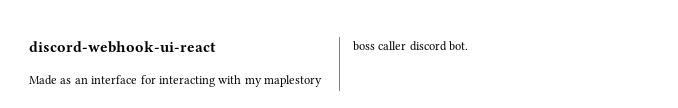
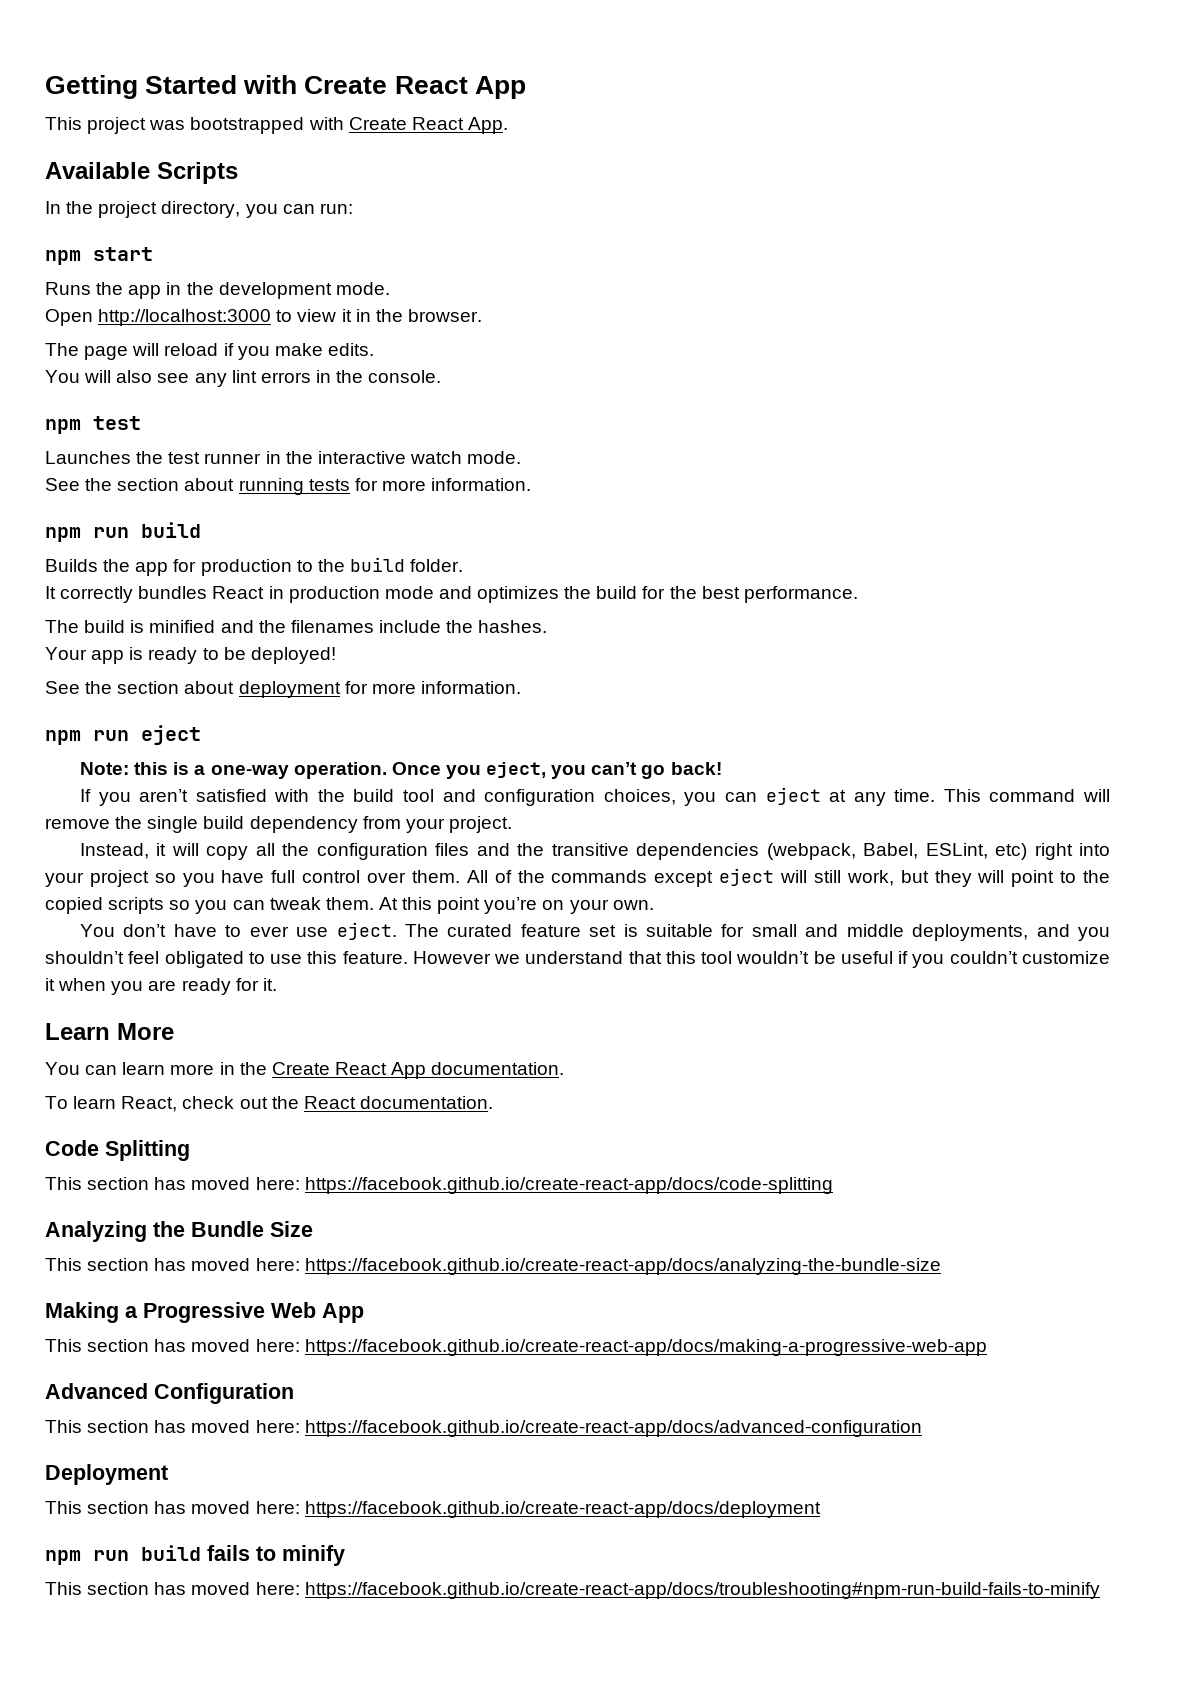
- discord-webhook-ui-react
- Made as an interface for interacting with my maplestory boss caller discord bot.
+ Getting Started with Create React App
+ This project was bootstrapped with Create React App.
+ Available Scripts
+ In the project directory, you can run:
+ npm start
+ Runs the app in the development mode.
+ Open http://localhost:3000 to view it in the browser.
+ The page will reload if you make edits.
+ You will also see any lint errors in the console.
+ npm test
+ Launches the test runner in the interactive watch mode.
+ See the section about running tests for more information.
+ npm run build
+ Builds the app for production to the build folder.
+ It correctly bundles React in production mode and optimizes the build for the best performance.
+ The build is minified and the filenames include the hashes.
+ Your app is ready to be deployed!
+ See the section about deployment for more information.
+ npm run eject
+ Note: this is a one-way operation. Once you eject, you can’t go back!
+ If you aren’t satisfied with the build tool and configuration choices, you can eject at any time. This command will remove the single build dependency from your project.
+ Instead, it will copy all the configuration files and the transitive dependencies (webpack, Babel, ESLint, etc) right into your project so you have full control over them. All of the commands except eject will still work, but they will point to the copied scripts so you can tweak them. At this point you’re on your own.
+ You don’t have to ever use eject. The curated feature set is suitable for small and middle deployments, and you shouldn’t feel obligated to use this feature. However we understand that this tool wouldn’t be useful if you couldn’t customize it when you are ready for it.
+ Learn More
+ You can learn more in the Create React App documentation.
+ To learn React, check out the React documentation.
+ Code Splitting
+ This section has moved here: https://facebook.github.io/create-react-app/docs/code-splitting
+ Analyzing the Bundle Size
+ This section has moved here: https://facebook.github.io/create-react-app/docs/analyzing-the-bundle-size
+ Making a Progressive Web App
+ This section has moved here: https://facebook.github.io/create-react-app/docs/making-a-progressive-web-app
+ Advanced Configuration
+ This section has moved here: https://facebook.github.io/create-react-app/docs/advanced-configuration
+ Deployment
+ This section has moved here: https://facebook.github.io/create-react-app/docs/deployment
+ npm run build fails to minify
+ This section has moved here: https://facebook.github.io/create-react-app/docs/troubleshooting#npm-run-build-fails-to-minify

